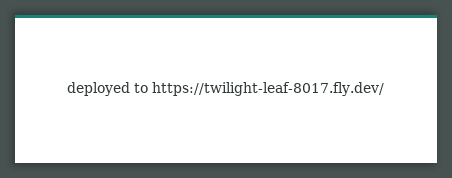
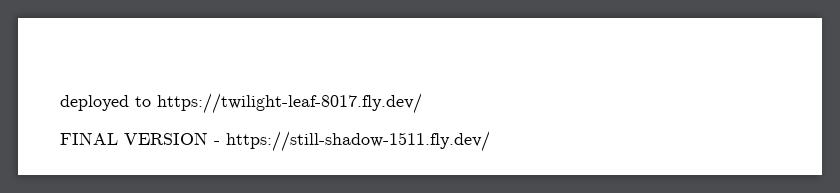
+ FINAL VERSION - https://still-shadow-1511.fly.dev/

